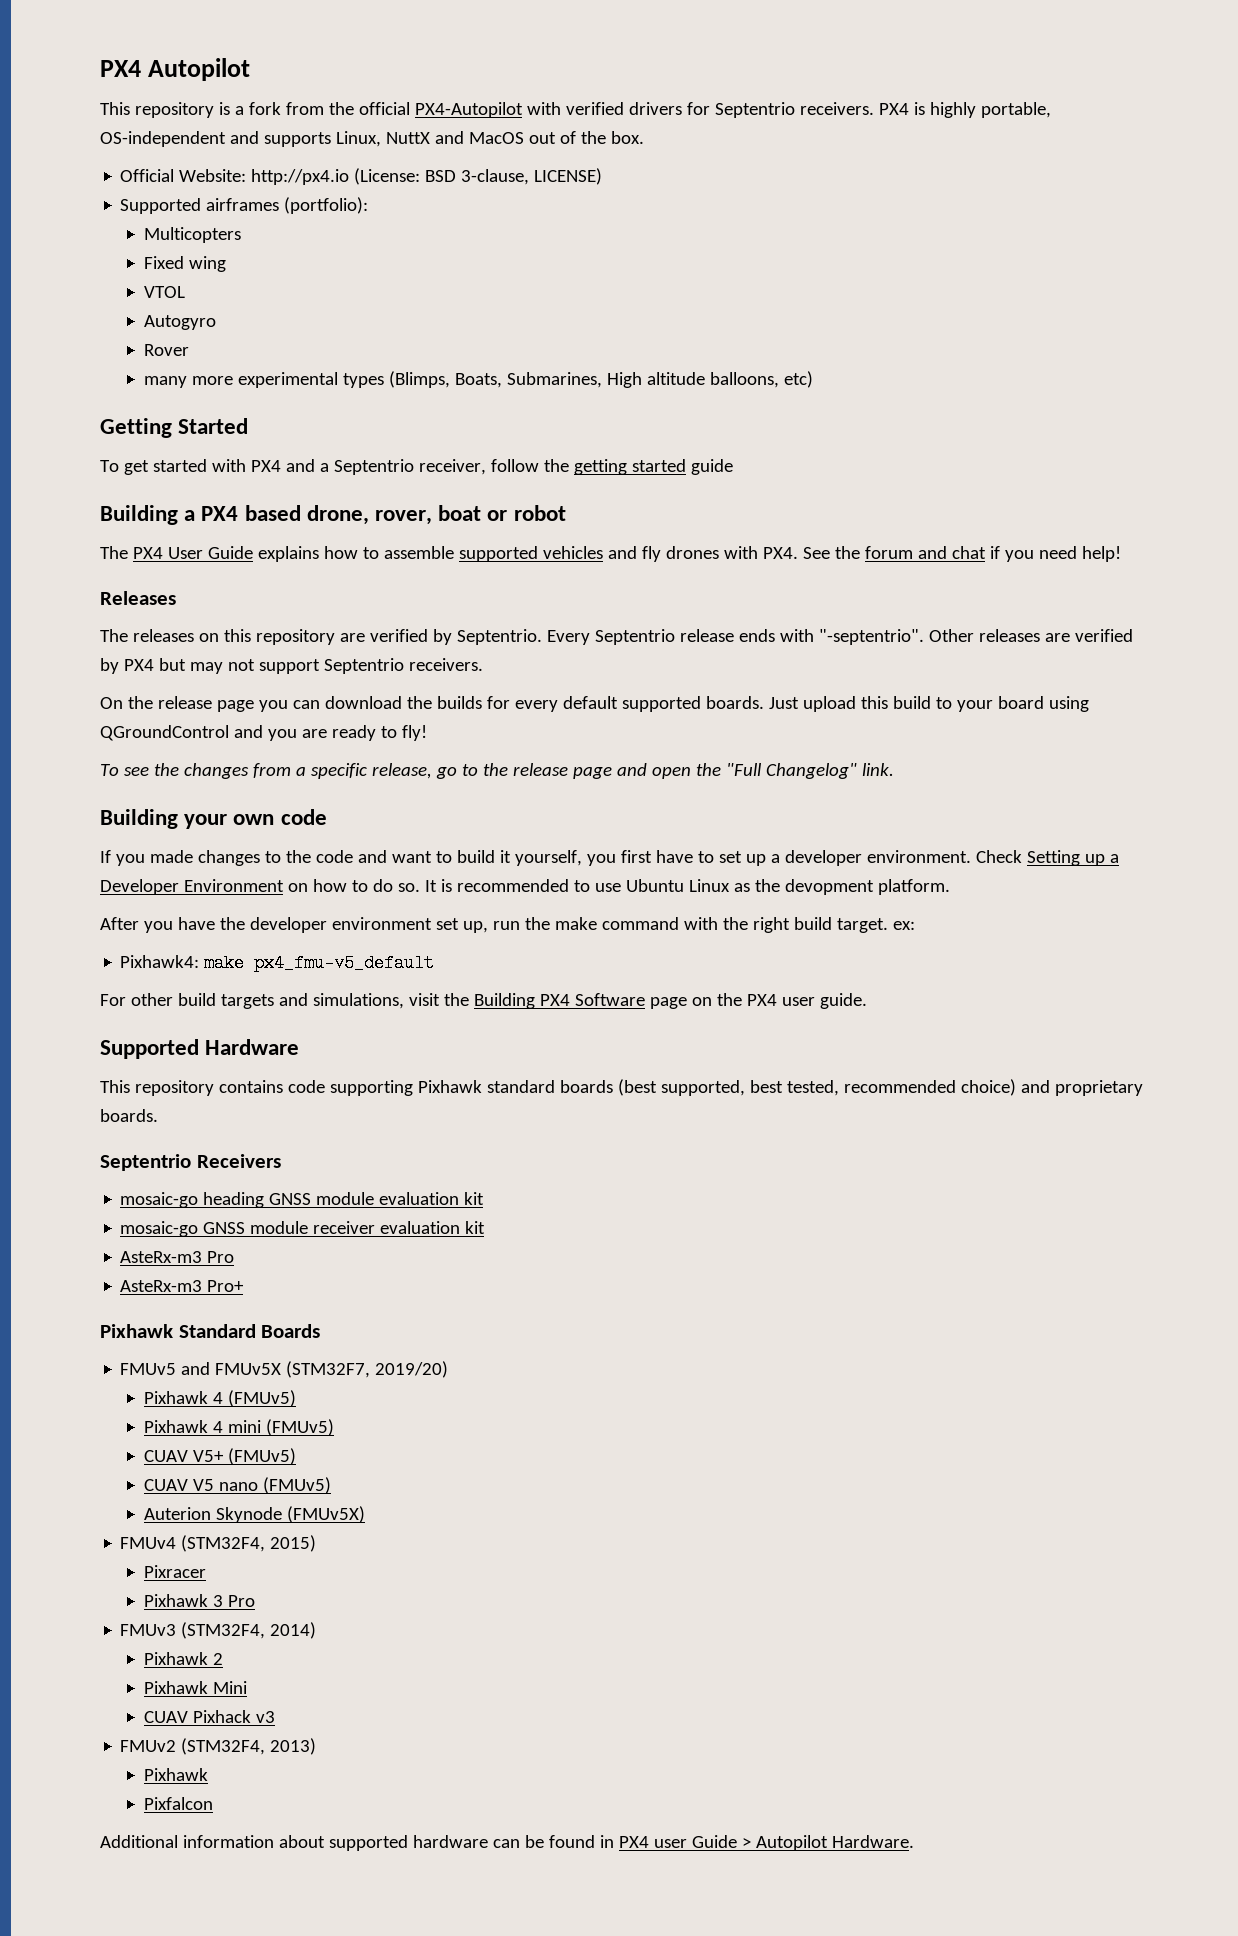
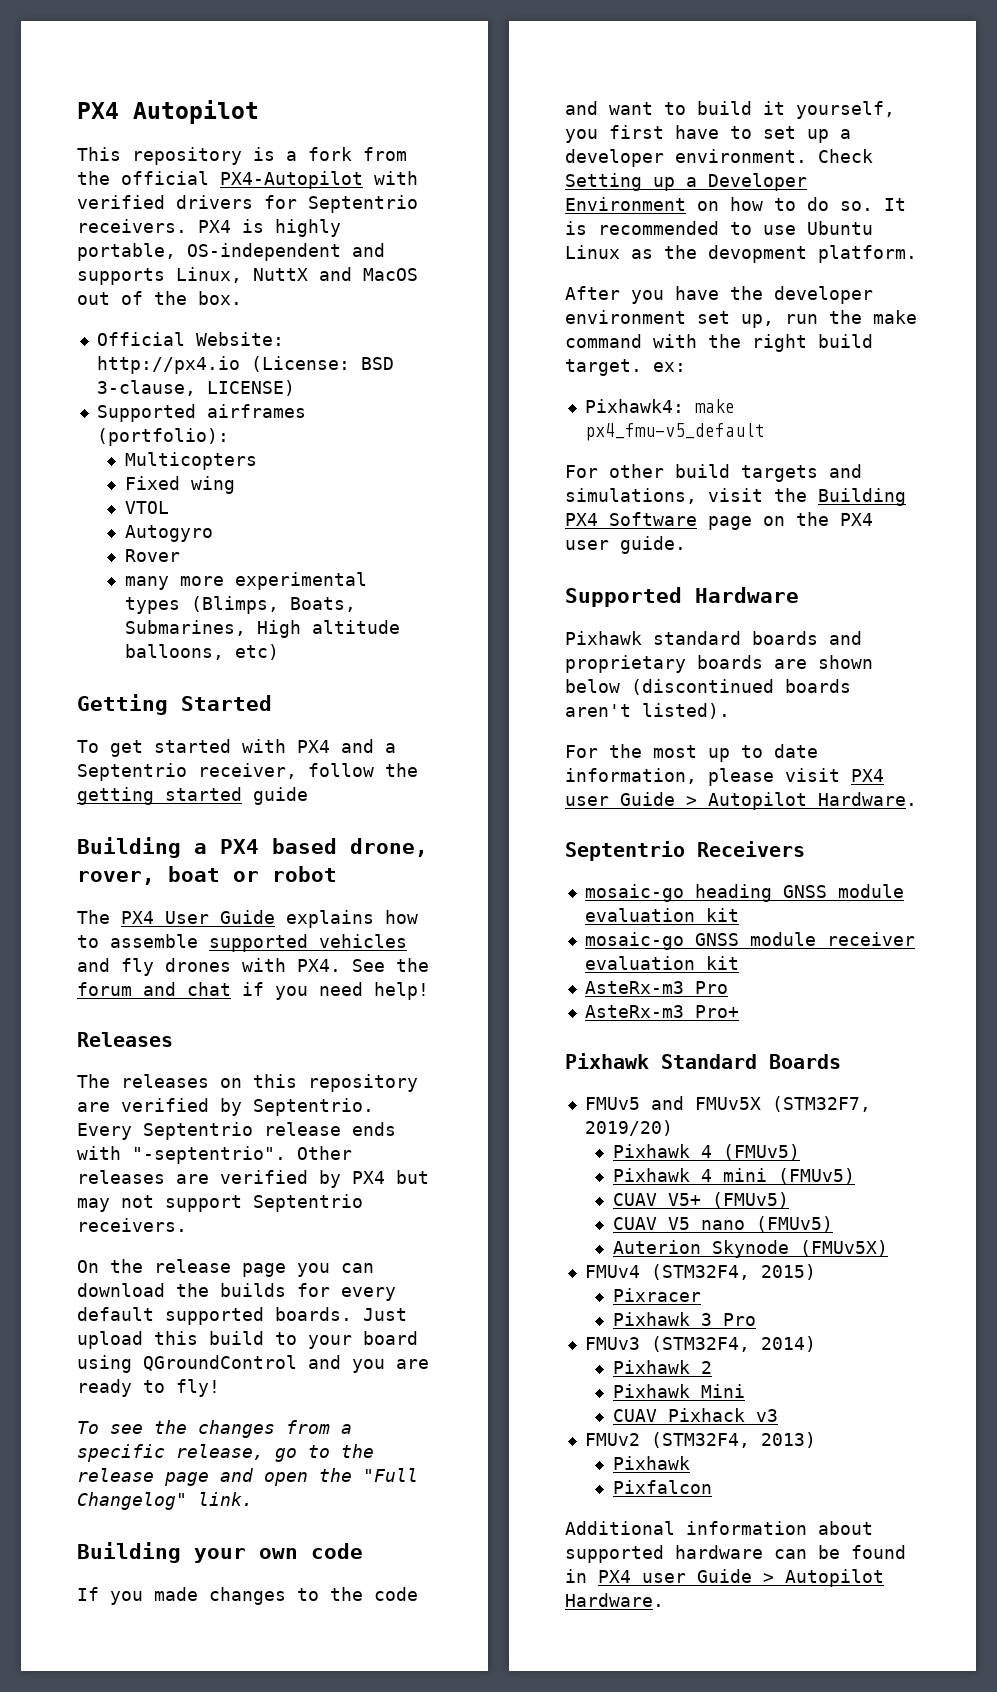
- This repository contains code supporting Pixhawk standard boards (best supported, best tested, recommended choice) and proprietary boards.
+ Pixhawk standard boards and proprietary boards are shown below (discontinued boards aren't listed).
+ For the most up to date information, please visit PX4 user Guide > Autopilot Hardware.

